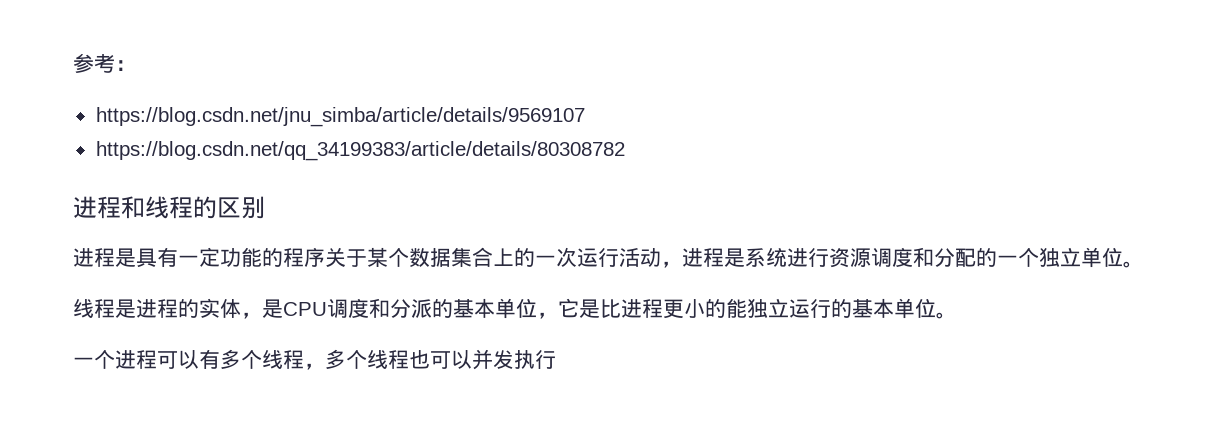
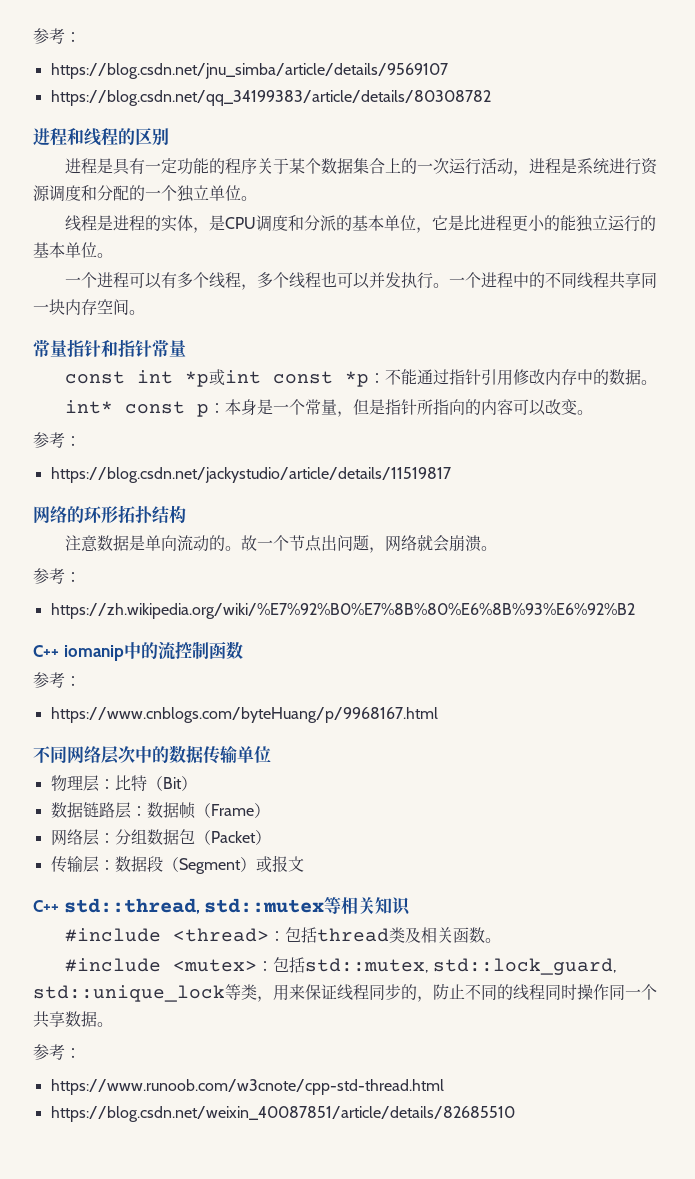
- 一个进程可以有多个线程，多个线程也可以并发执行
+ 一个进程可以有多个线程，多个线程也可以并发执行。一个进程中的不同线程共享同一块内存空间。
+ 常量指针和指针常量
+ const int *p或int const *p：不能通过指针引用修改内存中的数据。
+ int* const p：本身是一个常量，但是指针所指向的内容可以改变。
+ 参考：
+ https://blog.csdn.net/jackystudio/article/details/11519817
+ 网络的环形拓扑结构
+ 注意数据是单向流动的。故一个节点出问题，网络就会崩溃。
+ 参考：
+ https://zh.wikipedia.org/wiki/%E7%92%B0%E7%8B%80%E6%8B%93%E6%92%B2
+ C++ iomanip中的流控制函数
+ 参考：
+ https://www.cnblogs.com/byteHuang/p/9968167.html
+ 不同网络层次中的数据传输单位
+ 物理层：比特（Bit）
+ 数据链路层：数据帧（Frame）
+ 网络层：分组数据包（Packet）
+ 传输层：数据段（Segment）或报文
+ C++ std::thread, std::mutex等相关知识
+ #include <thread>：包括thread类及相关函数。
+ #include <mutex>：包括std::mutex, std::lock_guard, std::unique_lock等类，用来保证线程同步的，防止不同的线程同时操作同一个共享数据。
+ 参考：
+ https://www.runoob.com/w3cnote/cpp-std-thread.html
+ https://blog.csdn.net/weixin_40087851/article/details/82685510

